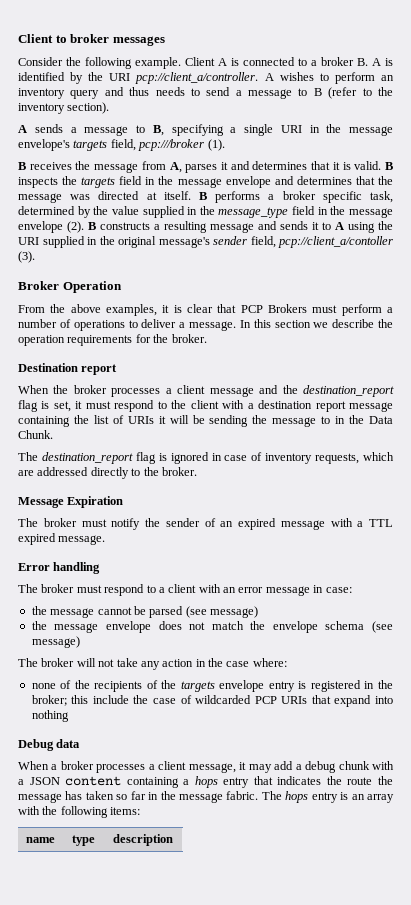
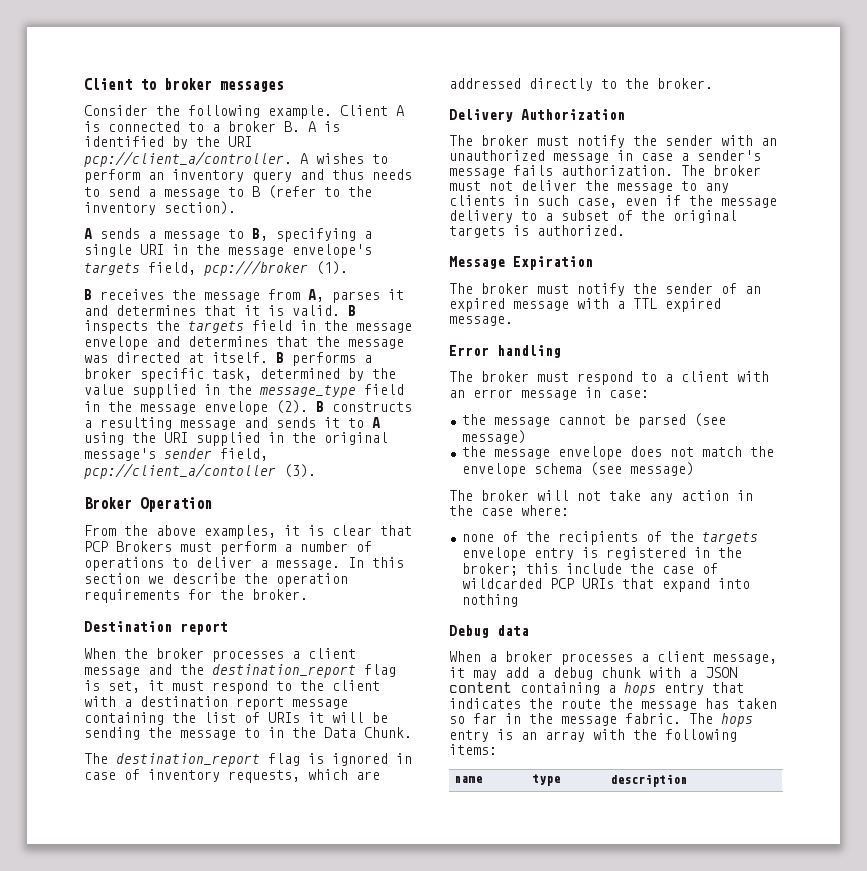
+ Delivery Authorization
+ The broker must notify the sender with an unauthorized message in case a sender's message fails authorization. The broker must not deliver the message to any clients in such case, even if the message delivery to a subset of the original targets is authorized.

